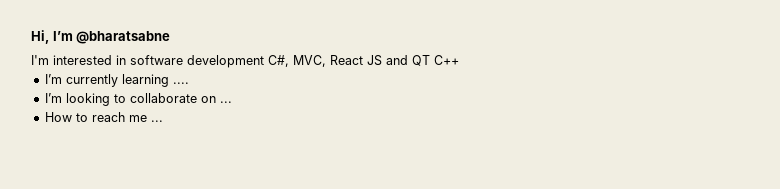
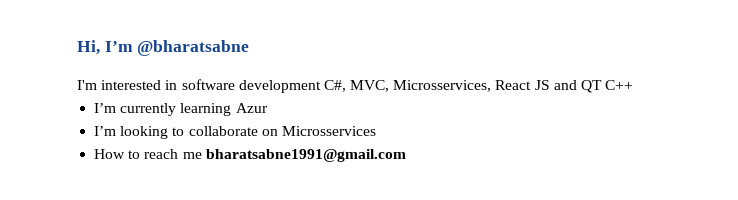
- I'm interested in software development C#, MVC, React JS and QT C++
+ I'm interested in software development C#, MVC, Microsservices, React JS and QT C++
- I’m currently learning ....
+ I’m currently learning Azur
- I’m looking to collaborate on ...
+ I’m looking to collaborate on Microsservices
- How to reach me ...
+ How to reach me bharatsabne1991@gmail.com

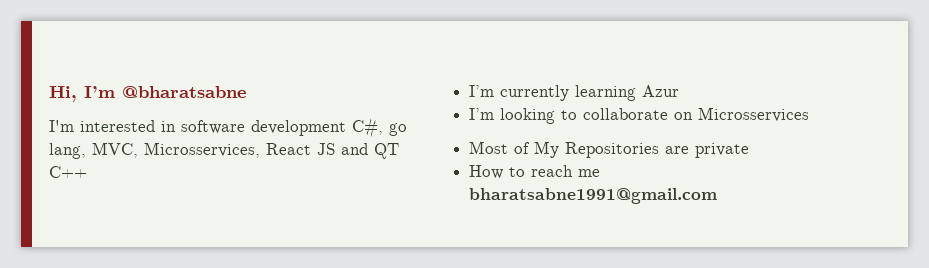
- I'm interested in software development C#, MVC, Microsservices, React JS and QT C++
+ I'm interested in software development C#, go lang, MVC, Microsservices, React JS and QT C++
+ Most of My Repositories are private

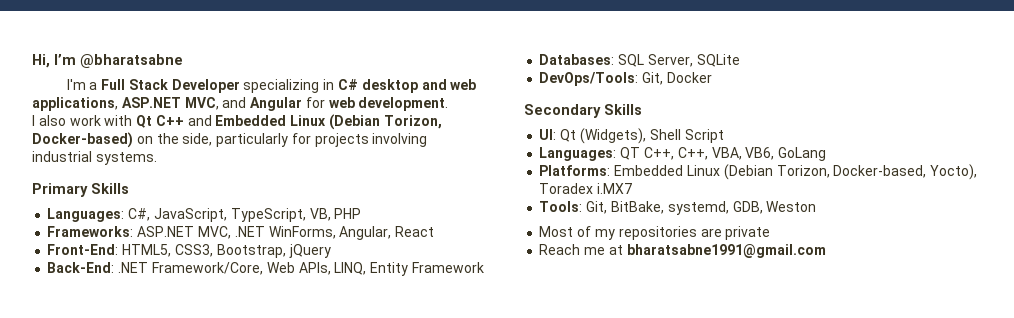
- I'm interested in software development C#, go lang, MVC, Microsservices, React JS and QT C++
- I’m currently learning Azur
- I’m looking to collaborate on Microsservices
+ I'm a Full Stack Developer specializing in C# desktop and web applications, ASP.NET MVC, and Angular for web development.
+ I also work with Qt C++ and Embedded Linux (Debian Torizon, Docker-based) on the side, particularly for projects involving industrial systems.
+ Primary Skills
+ Languages: C#, JavaScript, TypeScript, VB, PHP
+ Frameworks: ASP.NET MVC, .NET WinForms, Angular, React
+ Front-End: HTML5, CSS3, Bootstrap, jQuery
+ Back-End: .NET Framework/Core, Web APIs, LINQ, Entity Framework
+ Databases: SQL Server, SQLite
+ DevOps/Tools: Git, Docker
+ Secondary Skills
+ UI: Qt (Widgets), Shell Script
+ Languages: QT C++, C++, VBA, VB6, GoLang
+ Platforms: Embedded Linux (Debian Torizon, Docker-based, Yocto), Toradex i.MX7
+ Tools: Git, BitBake, systemd, GDB, Weston
- Most of My Repositories are private
+ Most of my repositories are private
- How to reach me bharatsabne1991@gmail.com
+ Reach me at bharatsabne1991@gmail.com

